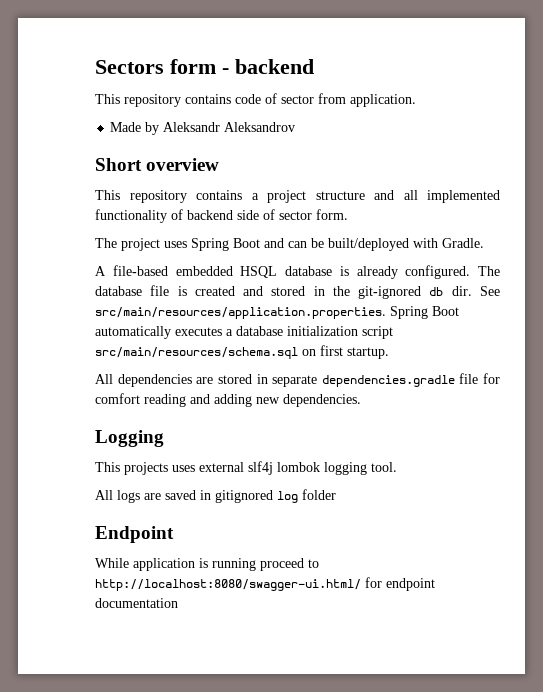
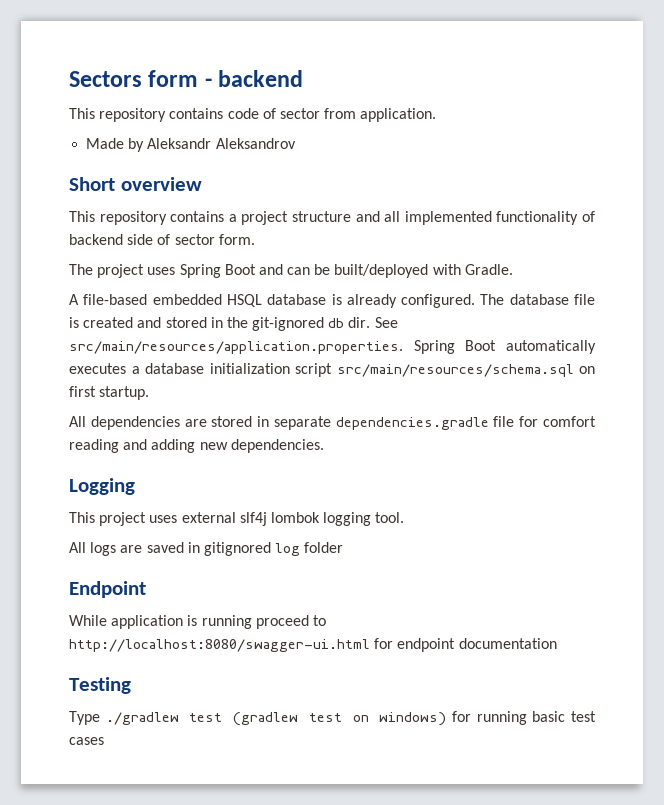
- This projects uses external slf4j lombok logging tool.
+ This project uses external slf4j lombok logging tool.
- While application is running proceed to http://localhost:8080/swagger-ui.html/ for endpoint documentation
+ While application is running proceed to http://localhost:8080/swagger-ui.html for endpoint documentation
+ Testing
+ Type ./gradlew test (gradlew test on windows) for running basic test cases

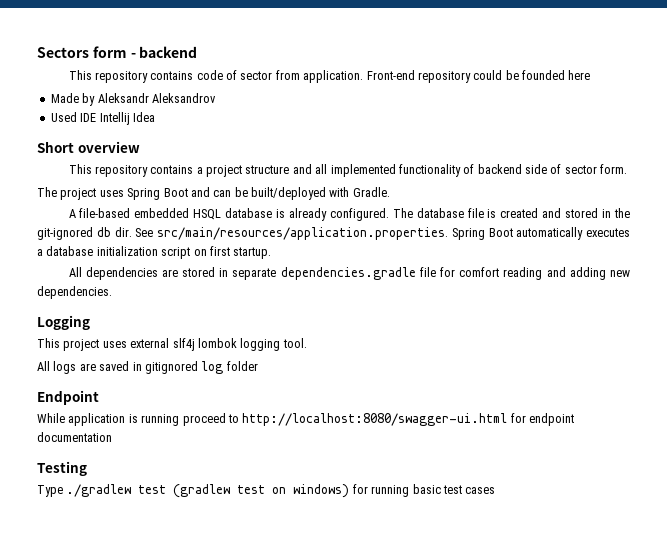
+ Front-end repository could be founded here
+ Used IDE Intellij Idea
- See src/main/resources/application.properties. Spring Boot automatically executes a database initialization script src/main/resources/schema.sql on first startup.
+ See src/main/resources/application.properties. Spring Boot automatically executes a database initialization script on first startup.

